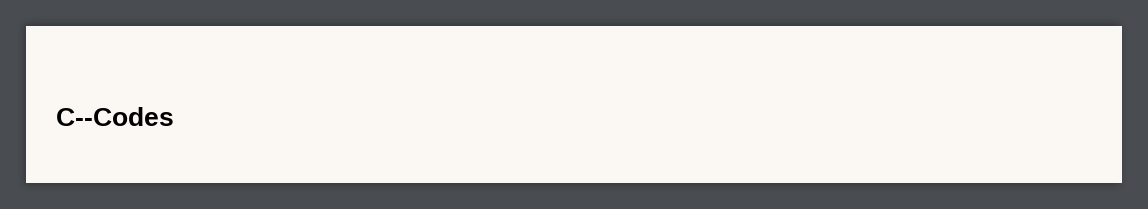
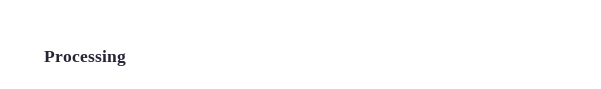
- C--Codes
+ Processing

